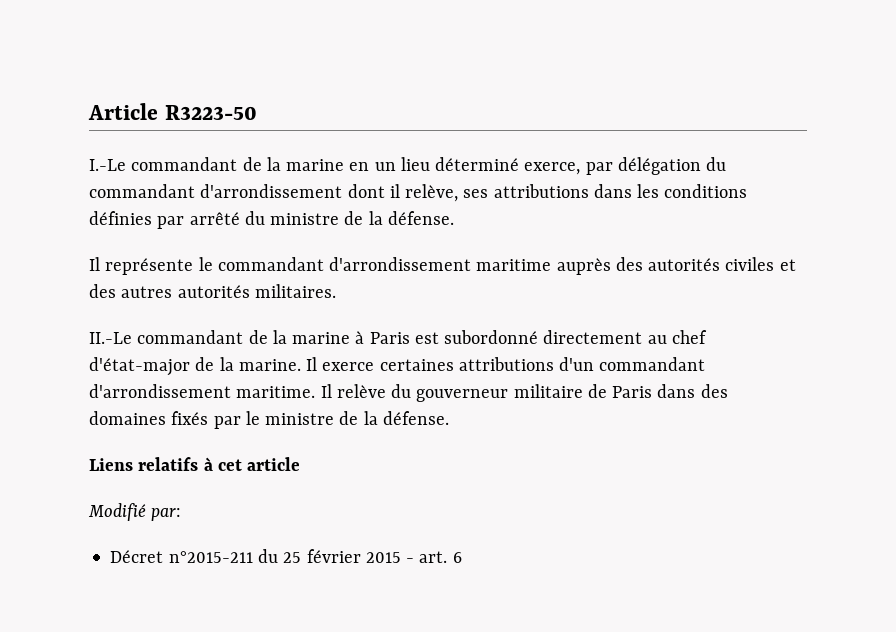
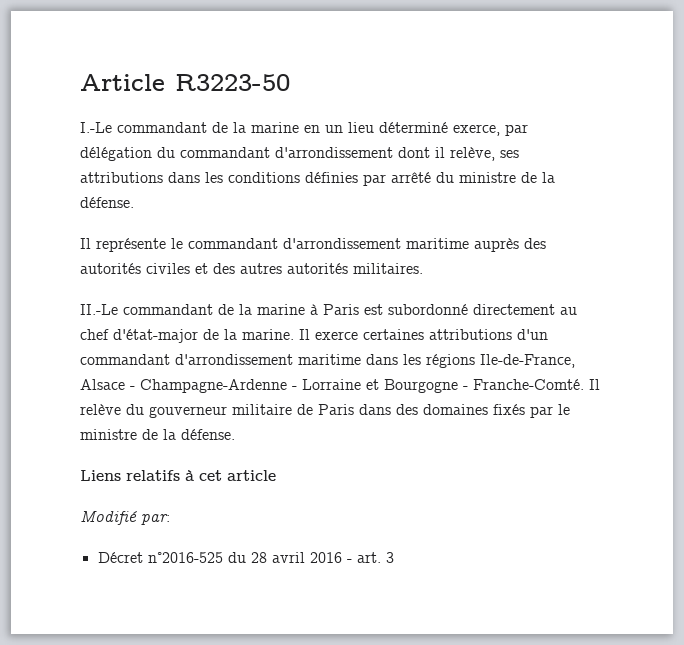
- Il exerce certaines attributions d'un commandant d'arrondissement maritime.
+ Il exerce certaines attributions d'un commandant d'arrondissement maritime dans les régions Ile-de-France, Alsace - Champagne-Ardenne - Lorraine et Bourgogne - Franche-Comté.
- Décret n°2015-211 du 25 février 2015 - art. 6
+ Décret n°2016-525 du 28 avril 2016 - art. 3

